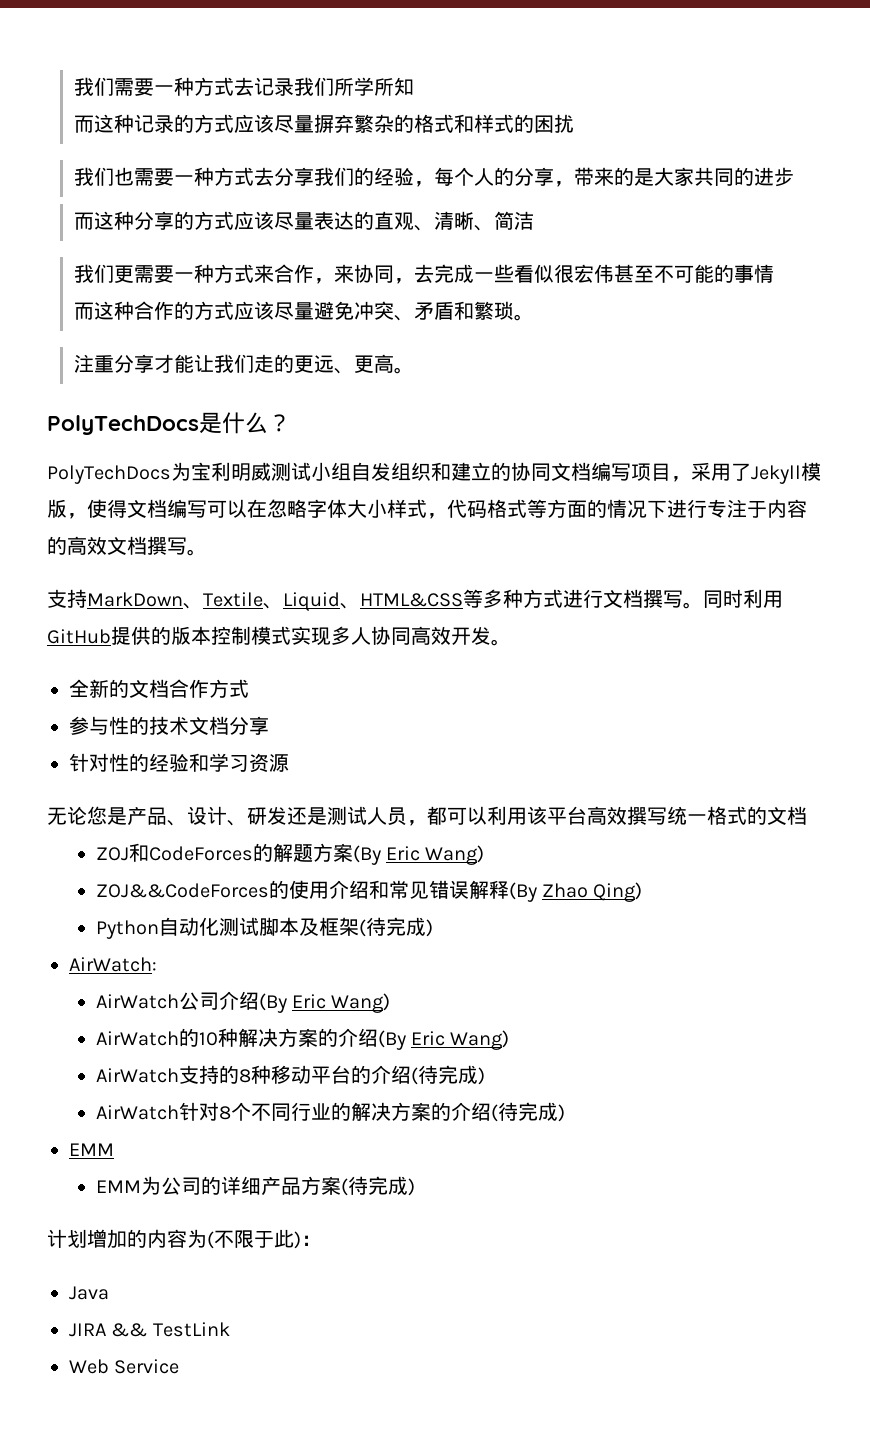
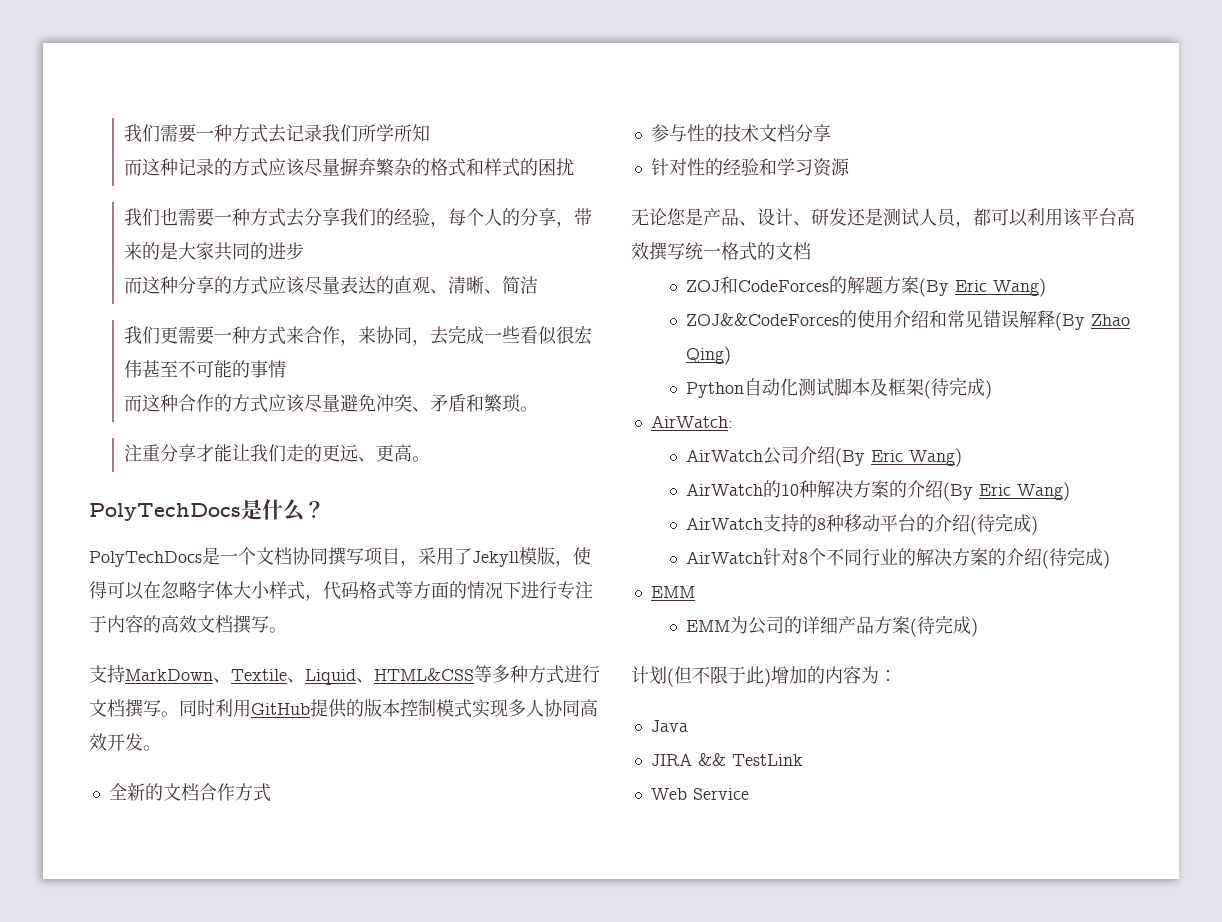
- PolyTechDocs为宝利明威测试小组自发组织和建立的协同文档编写项目，采用了Jekyll模版，使得文档编写可以在忽略字体大小样式，代码格式等方面的情况下进行专注于内容的高效文档撰写。
+ PolyTechDocs是一个文档协同撰写项目，采用了Jekyll模版，使得可以在忽略字体大小样式，代码格式等方面的情况下进行专注于内容的高效文档撰写。
- 计划增加的内容为(不限于此)：
+ 计划(但不限于此)增加的内容为：

